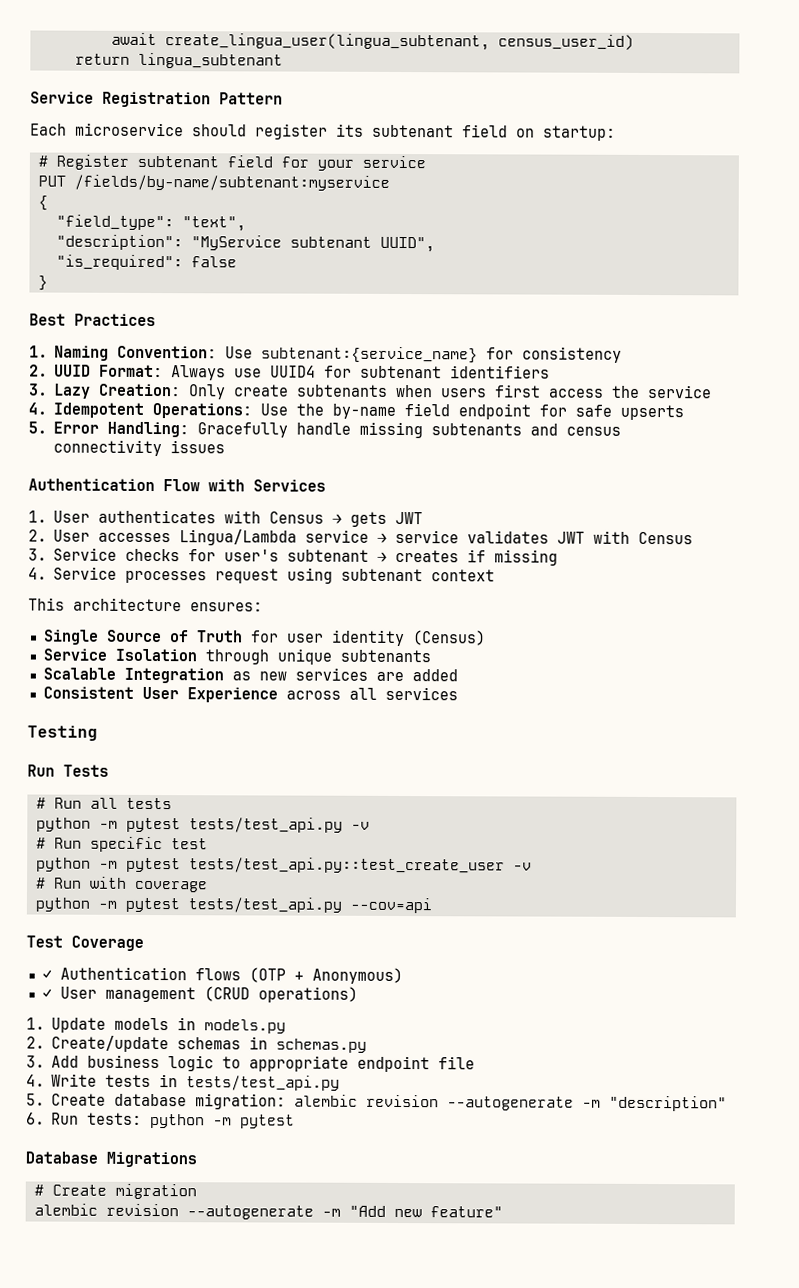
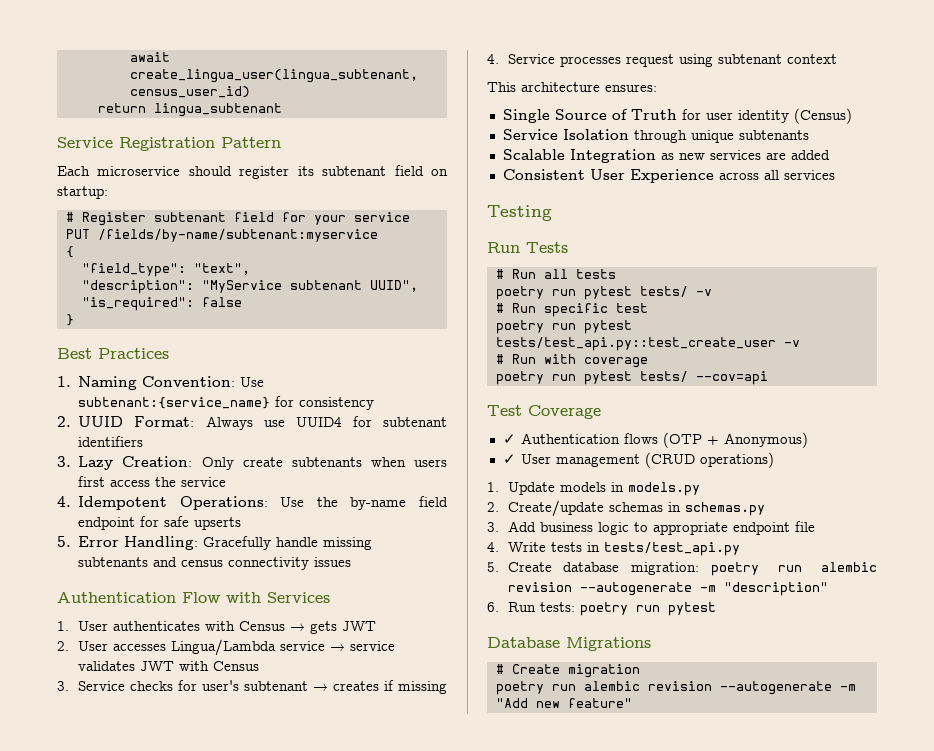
- python -m pytest tests/test_api.py -v
+ poetry run pytest tests/ -v
- python -m pytest tests/test_api.py::test_create_user -v
+ poetry run pytest tests/test_api.py::test_create_user -v
- python -m pytest tests/test_api.py --cov=api
+ poetry run pytest tests/ --cov=api
- 5. Create database migration: alembic revision --autogenerate -m "description"
+ 5. Create database migration: poetry run alembic revision --autogenerate -m "description"
- 6. Run tests: python -m pytest
+ 6. Run tests: poetry run pytest
- alembic revision --autogenerate -m "Add new feature"
+ poetry run alembic revision --autogenerate -m "Add new feature"

